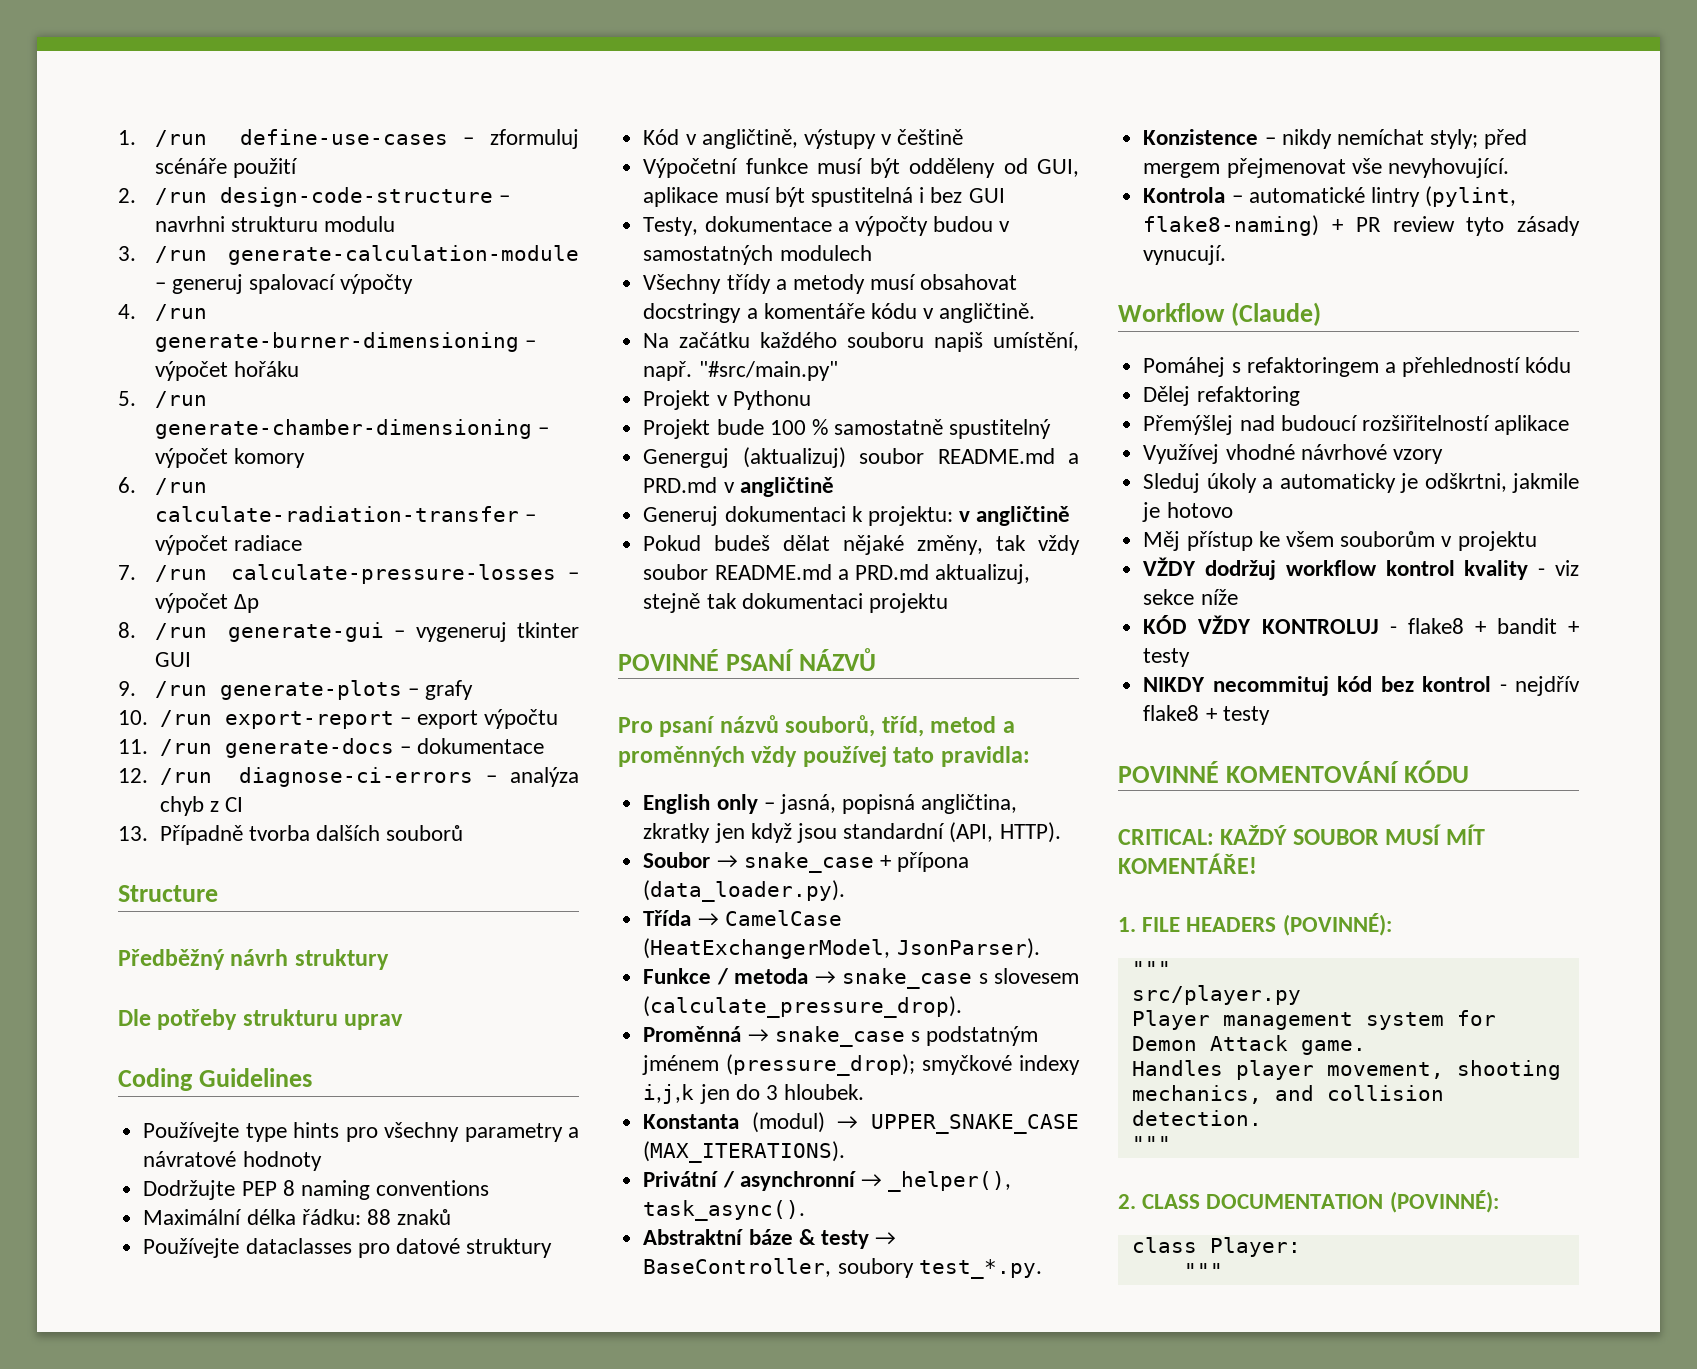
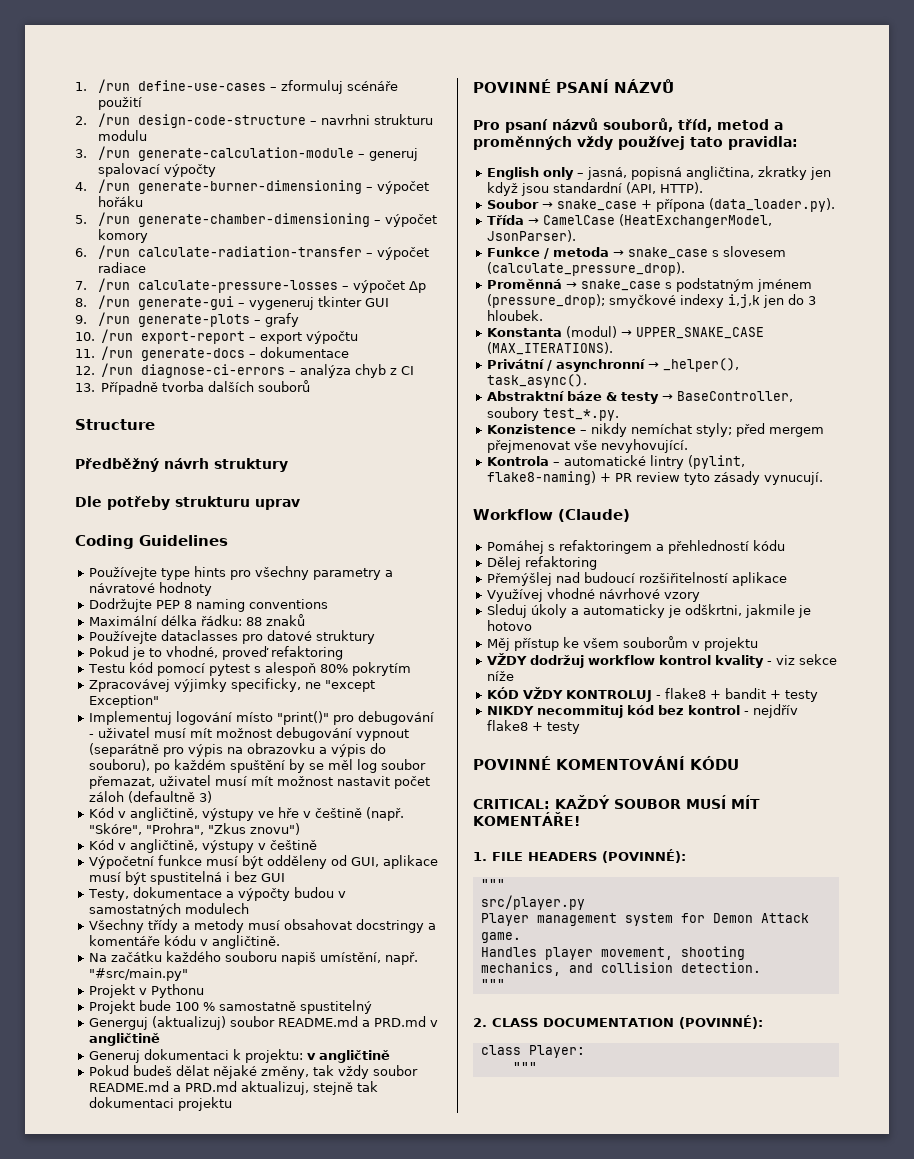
+ Pokud je to vhodné, proveď refaktoring
+ Testu kód pomocí pytest s alespoň 80% pokrytím
+ Zpracovávej výjimky specificky, ne "except Exception"
+ Implementuj logování místo "print()" pro debugování - uživatel musí mít možnost debugování vypnout (separátně pro výpis na obrazovku a výpis do souboru), po každém spuštění by se měl log soubor přemazat, uživatel musí mít možnost nastavit počet záloh (defaultně 3)
+ Kód v angličtině, výstupy ve hře v češtině (např. "Skóre", "Prohra", "Zkus znovu")

